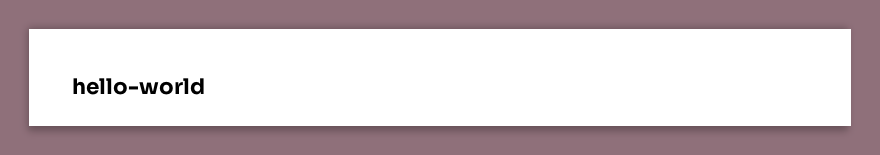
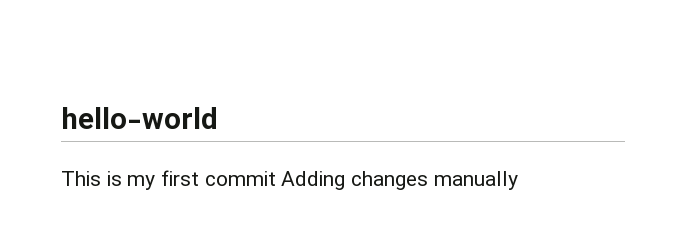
+ This is my first commit Adding changes manually

